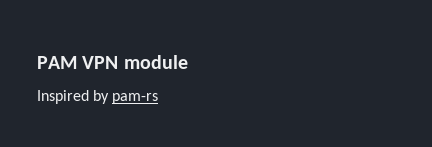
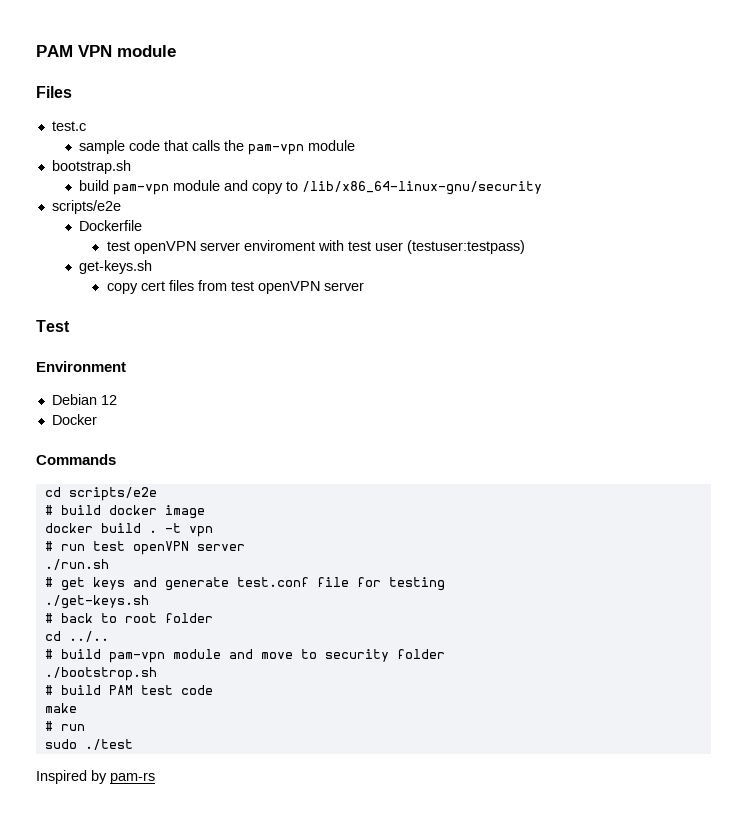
+ Files
+ test.c
+ sample code that calls the pam-vpn module
+ bootstrap.sh
+ build pam-vpn module and copy to /lib/x86_64-linux-gnu/security
+ scripts/e2e
+ Dockerfile
+ test openVPN server enviroment with test user (testuser:testpass)
+ get-keys.sh
+ copy cert files from test openVPN server
+ Test
+ Environment
+ Debian 12
+ Docker
+ Commands
+ cd scripts/e2e
+ # build docker image
+ docker build . -t vpn
+ # run test openVPN server
+ ./run.sh
+ # get keys and generate test.conf file for testing
+ ./get-keys.sh
+ # back to root folder
+ cd ../..
+ # build pam-vpn module and move to security folder
+ ./bootstrop.sh
+ # build PAM test code
+ make
+ # run
+ sudo ./test

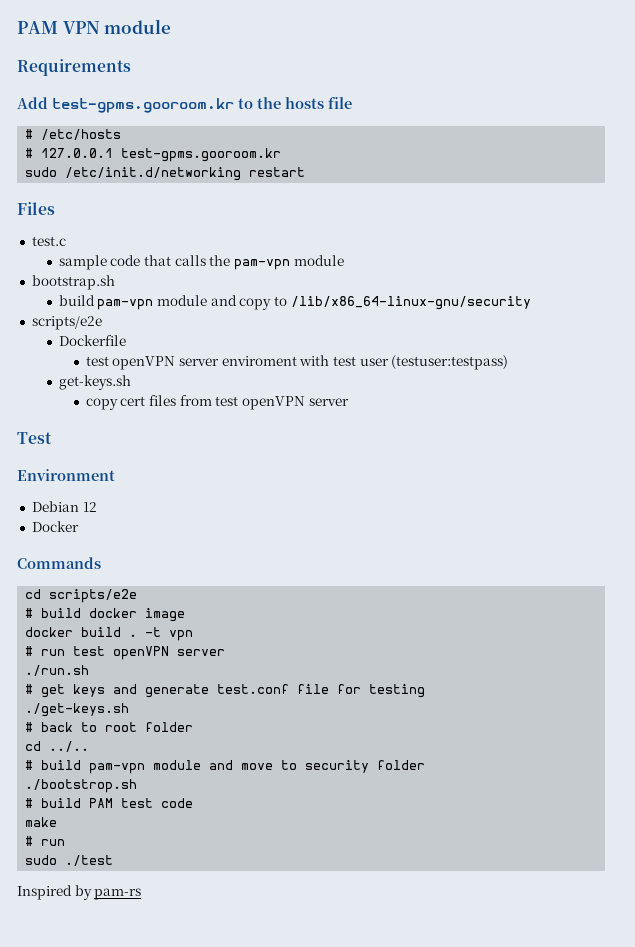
+ Requirements
+ Add test-gpms.gooroom.kr to the hosts file
+ # /etc/hosts
+ # 127.0.0.1 test-gpms.gooroom.kr
+ sudo /etc/init.d/networking restart

